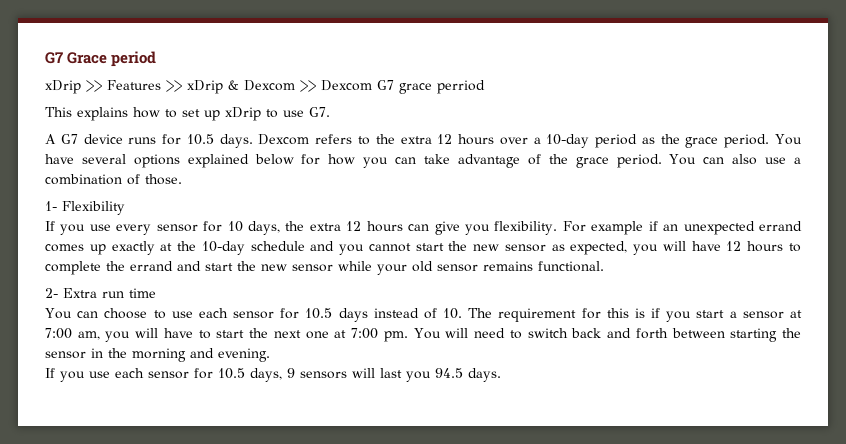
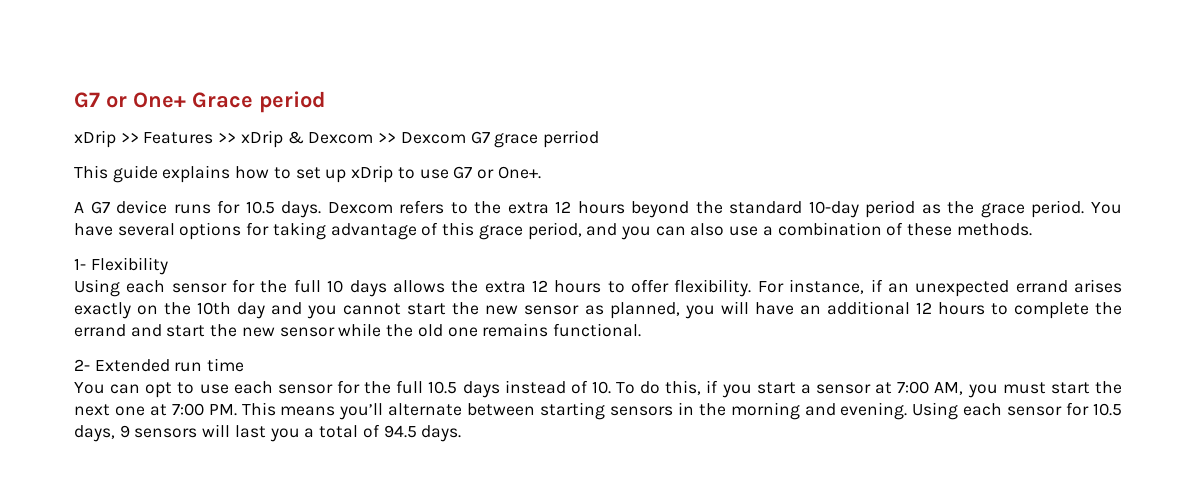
- G7 Grace period
+ G7 or One+ Grace period
- This explains how to set up xDrip to use G7.
+ This guide explains how to set up xDrip to use G7 or One+.
- Dexcom refers to the extra 12 hours over a 10-day period as the grace period.
+ Dexcom refers to the extra 12 hours beyond the standard 10-day period as the grace period.
- You have several options explained below for how you can take advantage of the grace period. You can also use a combination of those.
+ You have several options for taking advantage of this grace period, and you can also use a combination of these methods.
- If you use every sensor for 10 days, the extra 12 hours can give you flexibility.
+ Using each sensor for the full 10 days allows the extra 12 hours to offer flexibility.
- For example if an unexpected errand comes up exactly at the 10-day schedule and you cannot start the new sensor as expected, you will have 12 hours to complete the errand and start the new sensor while your old sensor remains functional.
+ For instance, if an unexpected errand arises exactly on the 10th day and you cannot start the new sensor as planned, you will have an additional 12 hours to complete the errand and start the new sensor while the old one remains functional.
- 2- Extra run time
+ 2- Extended run time
- You can choose to use each sensor for 10.5 days instead of 10. The requirement for this is if you start a sensor at 7:00 am, you will have to start the next one at 7:00 pm. You will need to switch back and forth between starting the sensor in the morning and evening.
- If you use each sensor for 10.5 days, 9 sensors will last you 94.5 days.
+ You can opt to use each sensor for the full 10.5 days instead of 10. To do this, if you start a sensor at 7:00 AM, you must start the next one at 7:00 PM. This means you’ll alternate between starting sensors in the morning and evening. Using each sensor for 10.5 days, 9 sensors will last you a total of 94.5 days.

